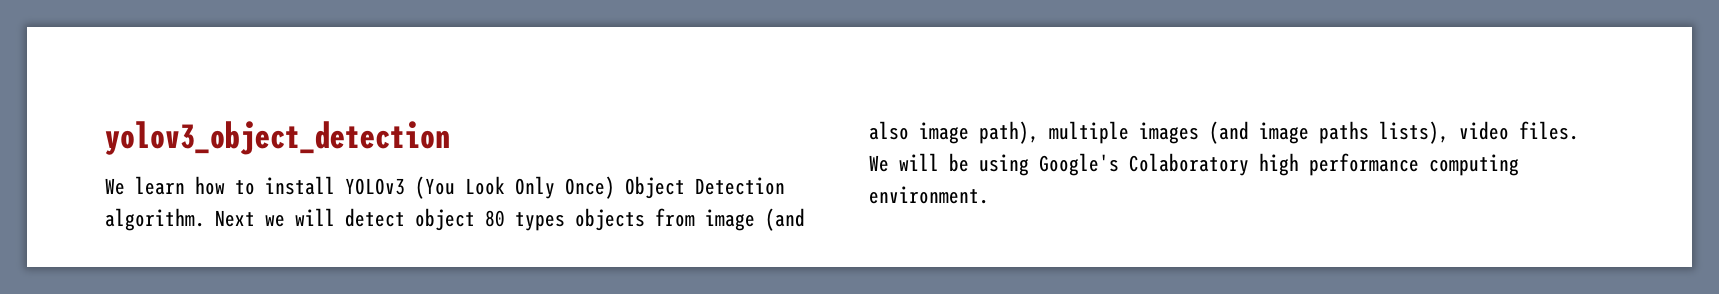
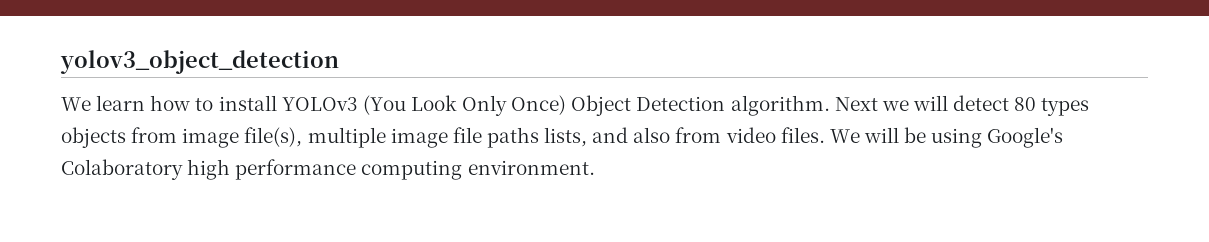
- Next we will detect object 80 types objects from image (and also image path), multiple images (and image paths lists), video files.
+ Next we will detect 80 types objects from image file(s), multiple image file paths lists, and also from video files.

